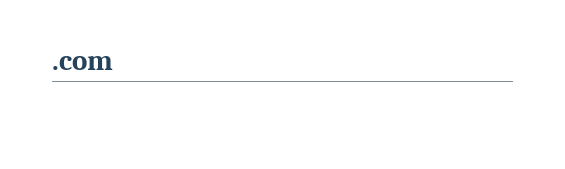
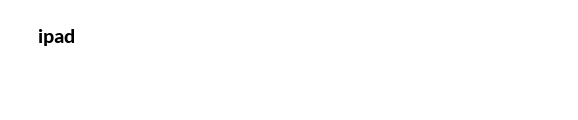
- .com
+ ipad

